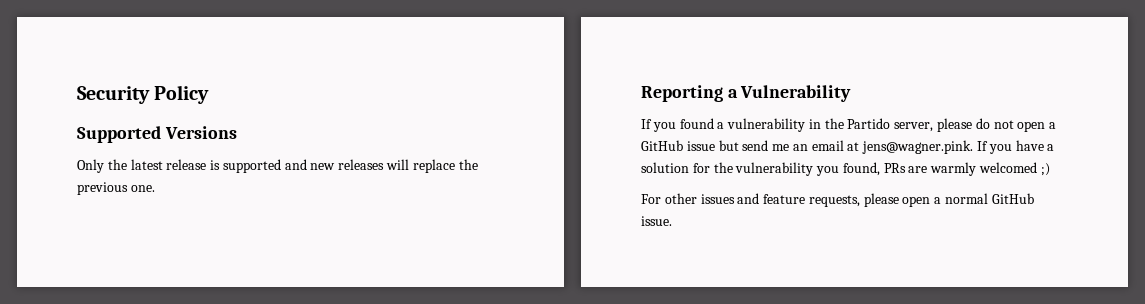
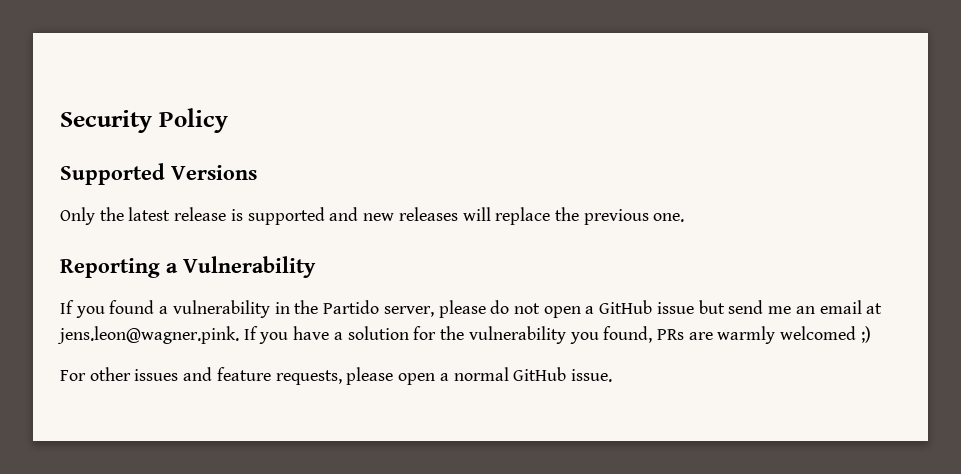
- If you found a vulnerability in the Partido server, please do not open a GitHub issue but send me an email at jens@wagner.pink. If you have a solution for the vulnerability you found, PRs are warmly welcomed ;)
+ If you found a vulnerability in the Partido server, please do not open a GitHub issue but send me an email at jens.leon@wagner.pink. If you have a solution for the vulnerability you found, PRs are warmly welcomed ;)

